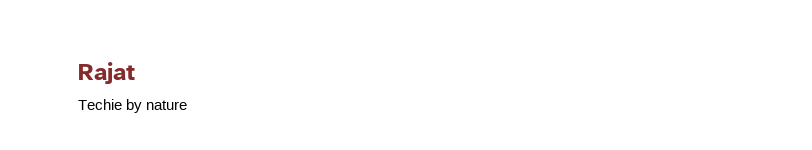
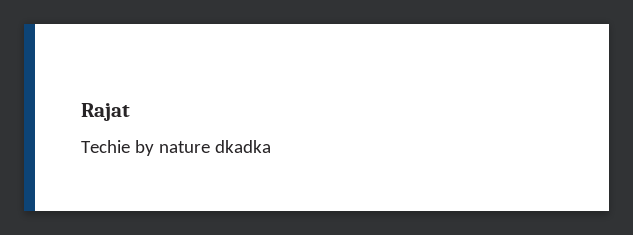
- Techie by nature
+ Techie by nature dkadka

